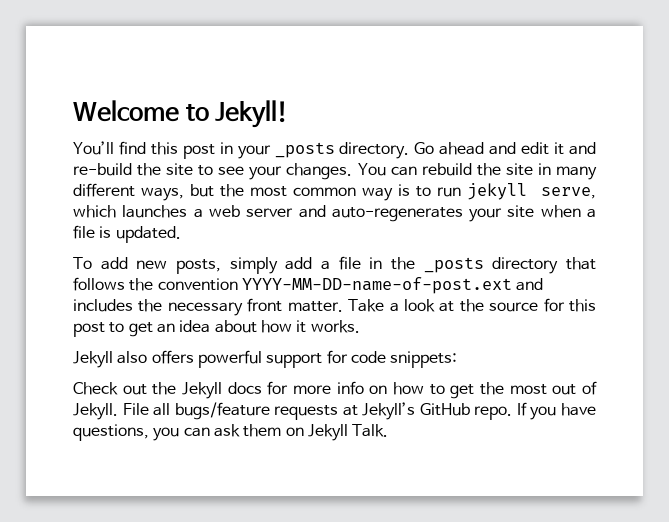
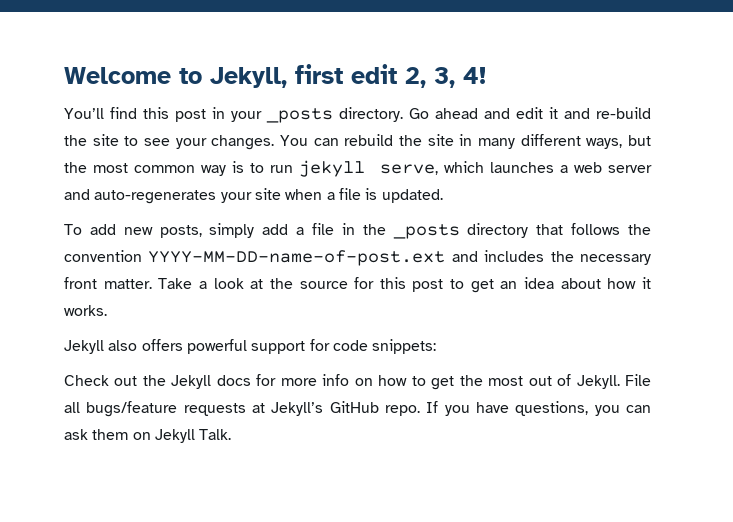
- Welcome to Jekyll!
+ Welcome to Jekyll, first edit 2, 3, 4!

